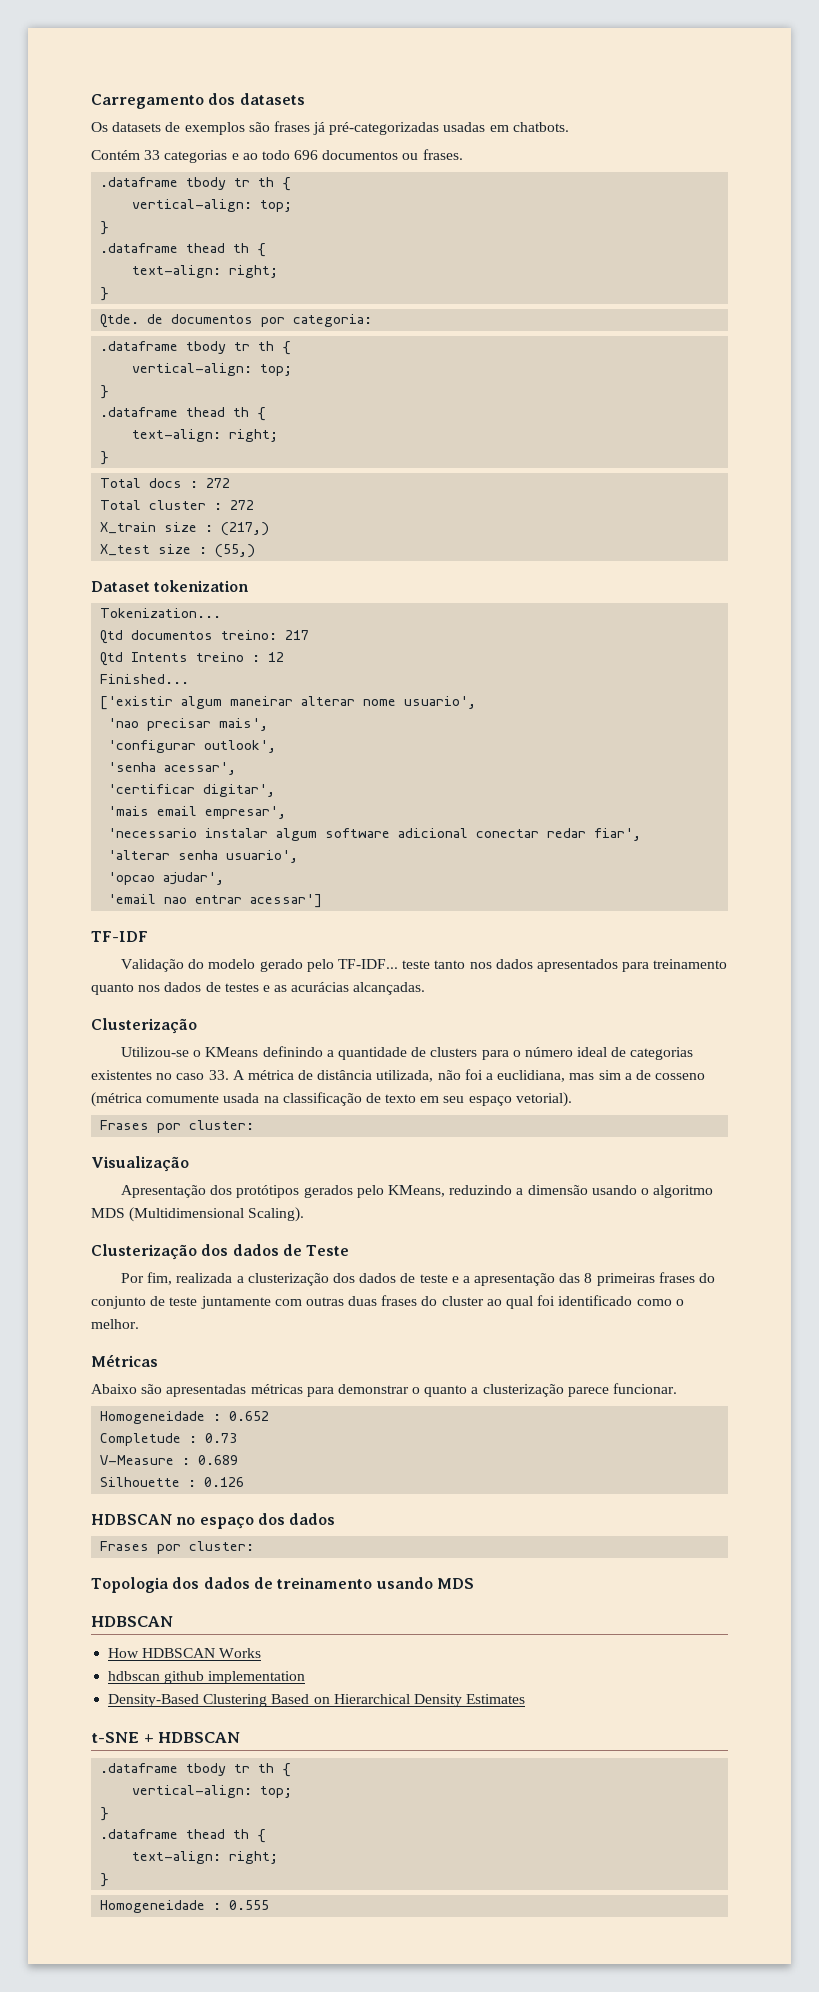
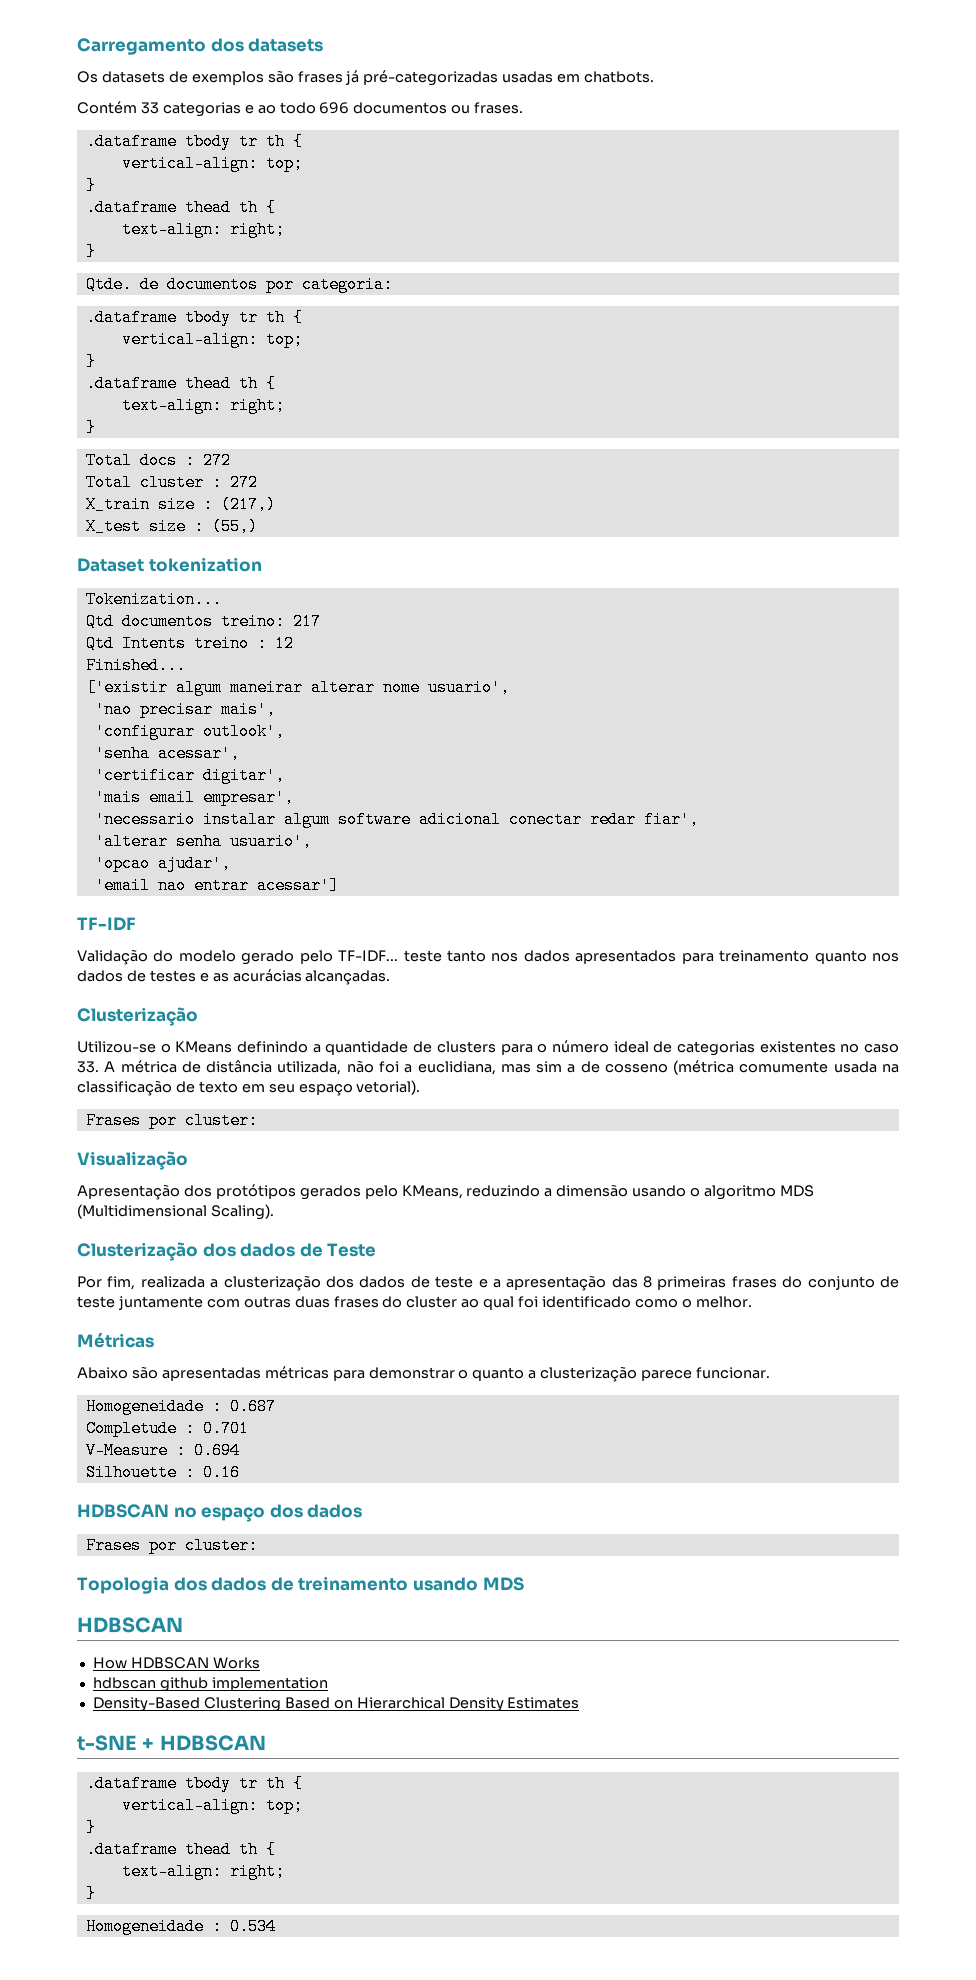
- Homogeneidade : 0.652
+ Homogeneidade : 0.687
- Completude : 0.73
+ Completude : 0.701
- V-Measure : 0.689
+ V-Measure : 0.694
- Silhouette : 0.126
+ Silhouette : 0.16
- Homogeneidade : 0.555
+ Homogeneidade : 0.534

